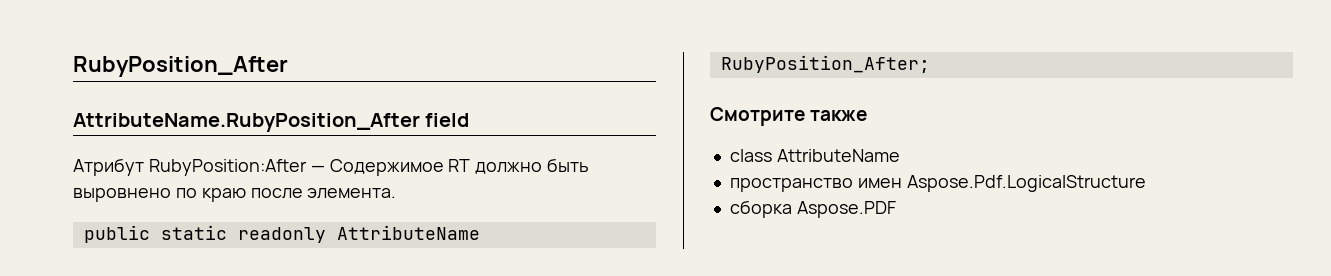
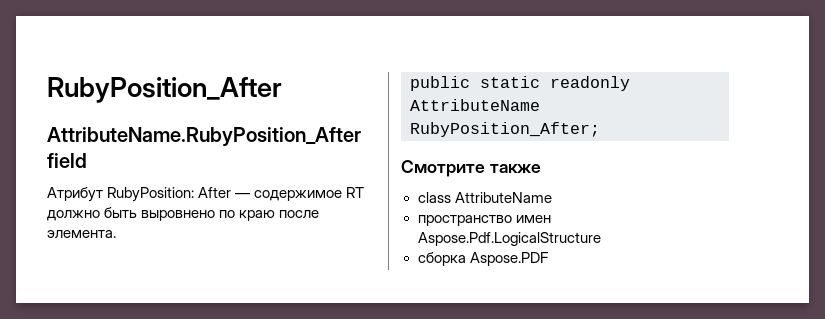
- Атрибут RubyPosition:After — Содержимое RT должно быть выровнено по краю после элемента.
+ Атрибут RubyPosition: After — содержимое RT должно быть выровнено по краю после элемента.

